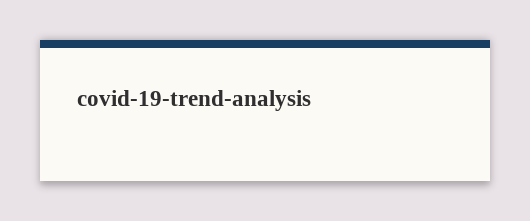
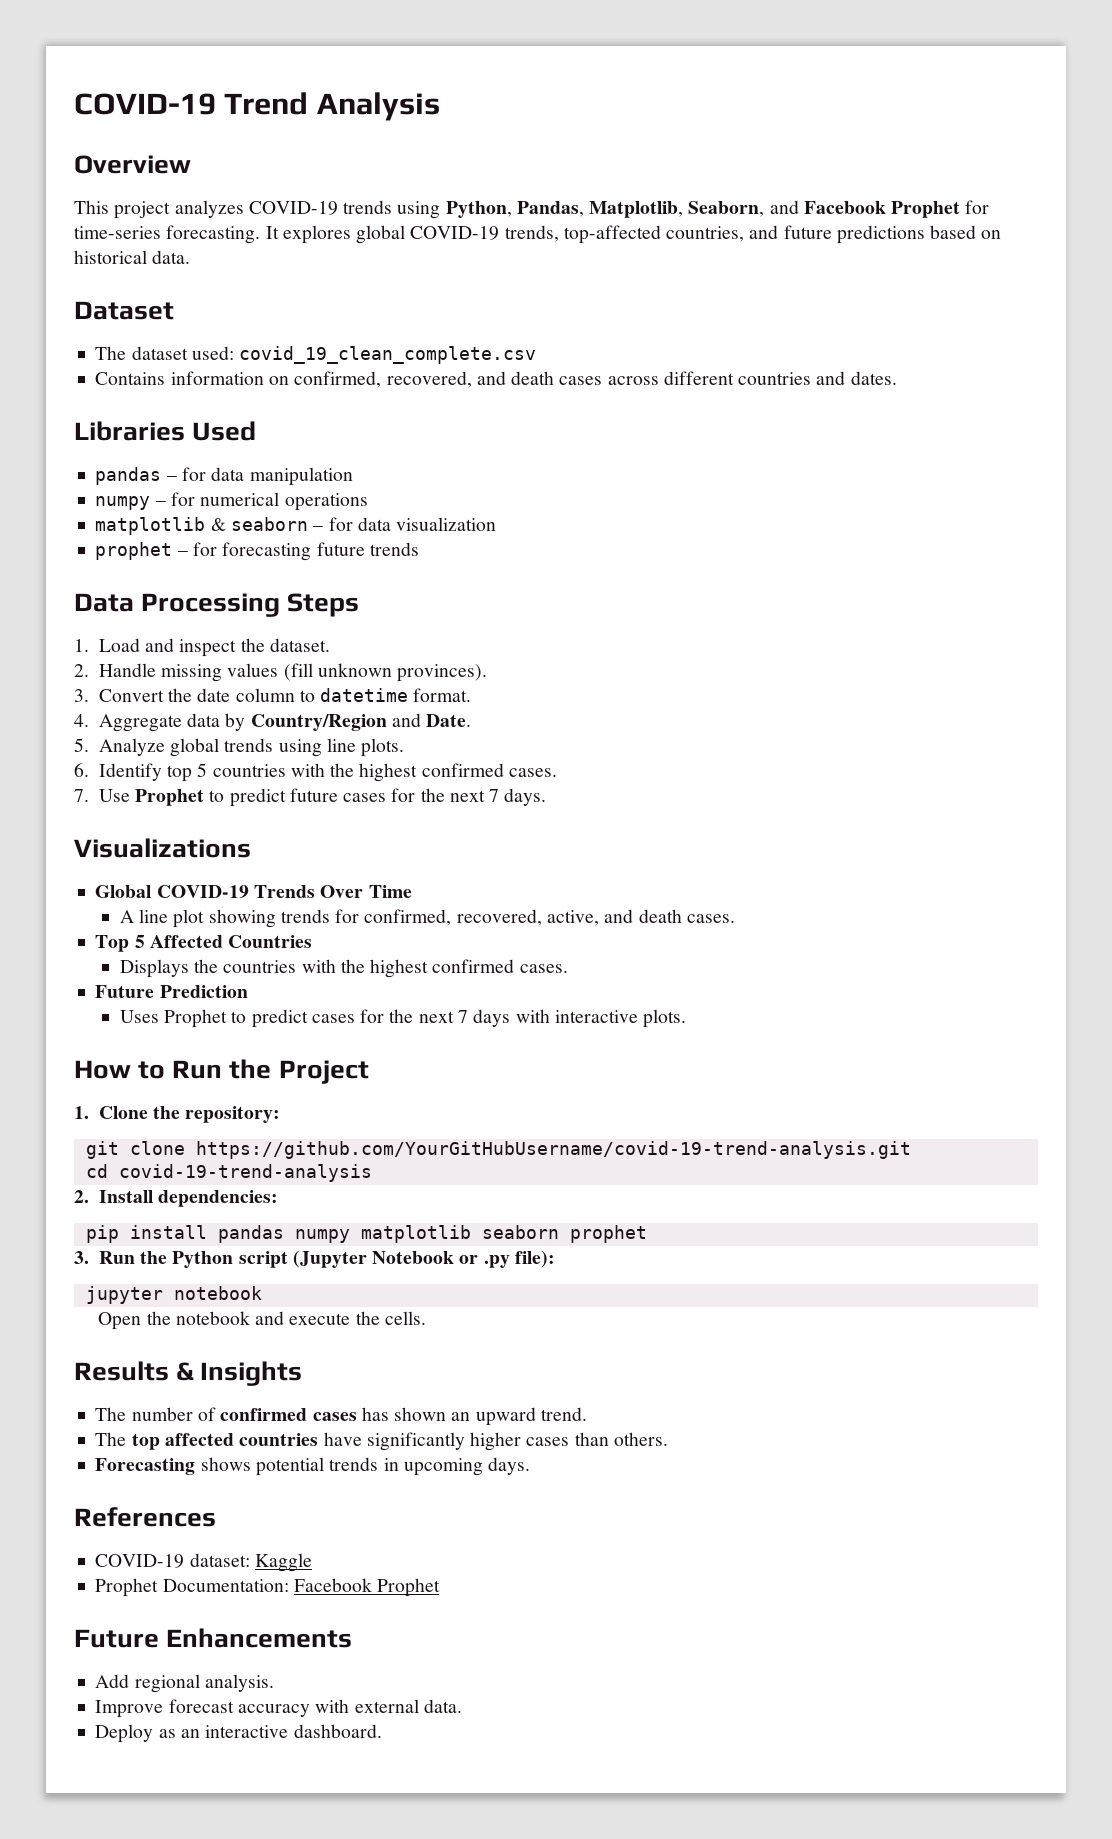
- covid-19-trend-analysis
+ COVID-19 Trend Analysis
+ Overview
+ This project analyzes COVID-19 trends using Python, Pandas, Matplotlib, Seaborn, and Facebook Prophet for time-series forecasting. It explores global COVID-19 trends, top-affected countries, and future predictions based on historical data.
+ Dataset
+ The dataset used: covid_19_clean_complete.csv
+ Contains information on confirmed, recovered, and death cases across different countries and dates.
+ Libraries Used
+ pandas – for data manipulation
+ numpy – for numerical operations
+ matplotlib & seaborn – for data visualization
+ prophet – for forecasting future trends
+ Data Processing Steps
+ 1. Load and inspect the dataset.
+ 2. Handle missing values (fill unknown provinces).
+ 3. Convert the date column to datetime format.
+ 4. Aggregate data by Country/Region and Date.
+ 5. Analyze global trends using line plots.
+ 6. Identify top 5 countries with the highest confirmed cases.
+ 7. Use Prophet to predict future cases for the next 7 days.
+ Visualizations
+ Global COVID-19 Trends Over Time
+ A line plot showing trends for confirmed, recovered, active, and death cases.
+ Top 5 Affected Countries
+ Displays the countries with the highest confirmed cases.
+ Future Prediction
+ Uses Prophet to predict cases for the next 7 days with interactive plots.
+ How to Run the Project
+ 1. Clone the repository:
+ git clone https://github.com/YourGitHubUsername/covid-19-trend-analysis.git
+ cd covid-19-trend-analysis
+ 2. Install dependencies:
+ pip install pandas numpy matplotlib seaborn prophet
+ 3. Run the Python script (Jupyter Notebook or .py file):
+ jupyter notebook
+ Open the notebook and execute the cells.
+ Results & Insights
+ The number of confirmed cases has shown an upward trend.
+ The top affected countries have significantly higher cases than others.
+ Forecasting shows potential trends in upcoming days.
+ References
+ COVID-19 dataset: Kaggle
+ Prophet Documentation: Facebook Prophet
+ Future Enhancements
+ Add regional analysis.
+ Improve forecast accuracy with external data.
+ Deploy as an interactive dashboard.

